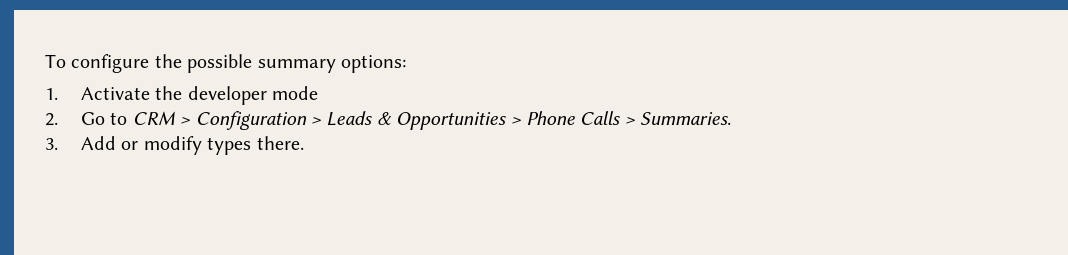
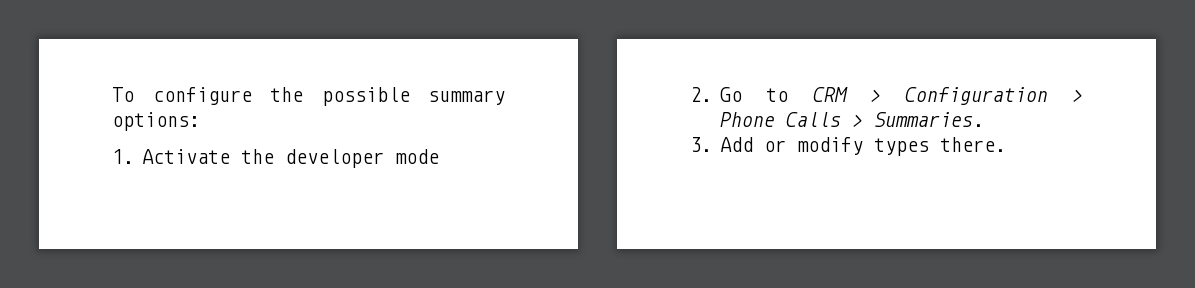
- 2. Go to CRM > Configuration > Leads & Opportunities > Phone Calls > Summaries.
+ 2. Go to CRM > Configuration > Phone Calls > Summaries.

